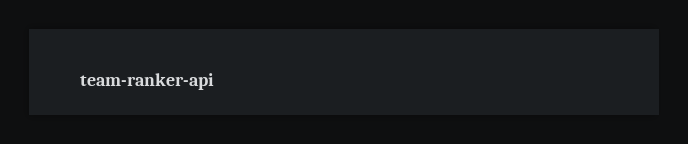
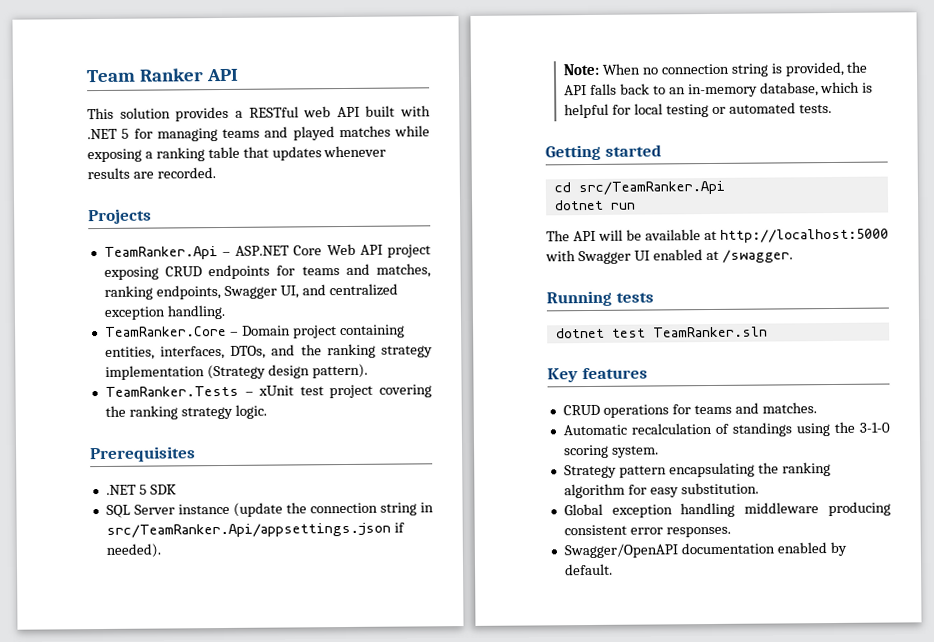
- team-ranker-api
+ Team Ranker API
+ This solution provides a RESTful web API built with .NET 5 for managing teams and played matches while exposing a ranking table that updates whenever results are recorded.
+ Projects
+ TeamRanker.Api – ASP.NET Core Web API project exposing CRUD endpoints for teams and matches, ranking endpoints, Swagger UI, and centralized exception handling.
+ TeamRanker.Core – Domain project containing entities, interfaces, DTOs, and the ranking strategy implementation (Strategy design pattern).
+ TeamRanker.Tests – xUnit test project covering the ranking strategy logic.
+ Prerequisites
+ .NET 5 SDK
+ SQL Server instance (update the connection string in src/TeamRanker.Api/appsettings.json if needed).
+ Note: When no connection string is provided, the API falls back to an in-memory database, which is helpful for local testing or automated tests.
+ Getting started
+ cd src/TeamRanker.Api
+ dotnet run
+ The API will be available at http://localhost:5000 with Swagger UI enabled at /swagger.
+ Running tests
+ dotnet test TeamRanker.sln
+ Key features
+ CRUD operations for teams and matches.
+ Automatic recalculation of standings using the 3-1-0 scoring system.
+ Strategy pattern encapsulating the ranking algorithm for easy substitution.
+ Global exception handling middleware producing consistent error responses.
+ Swagger/OpenAPI documentation enabled by default.

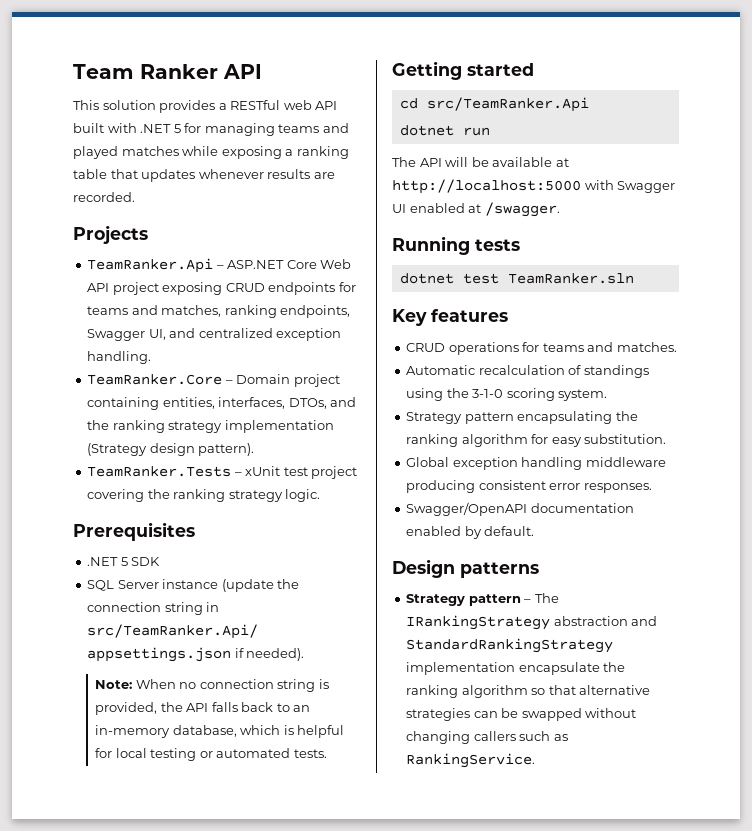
+ Design patterns
+ Strategy pattern – The IRankingStrategy abstraction and StandardRankingStrategy implementation encapsulate the ranking algorithm so that alternative strategies can be swapped without changing callers such as RankingService.

